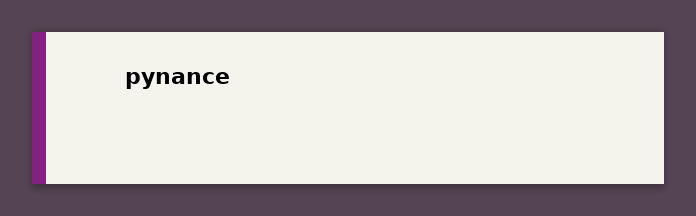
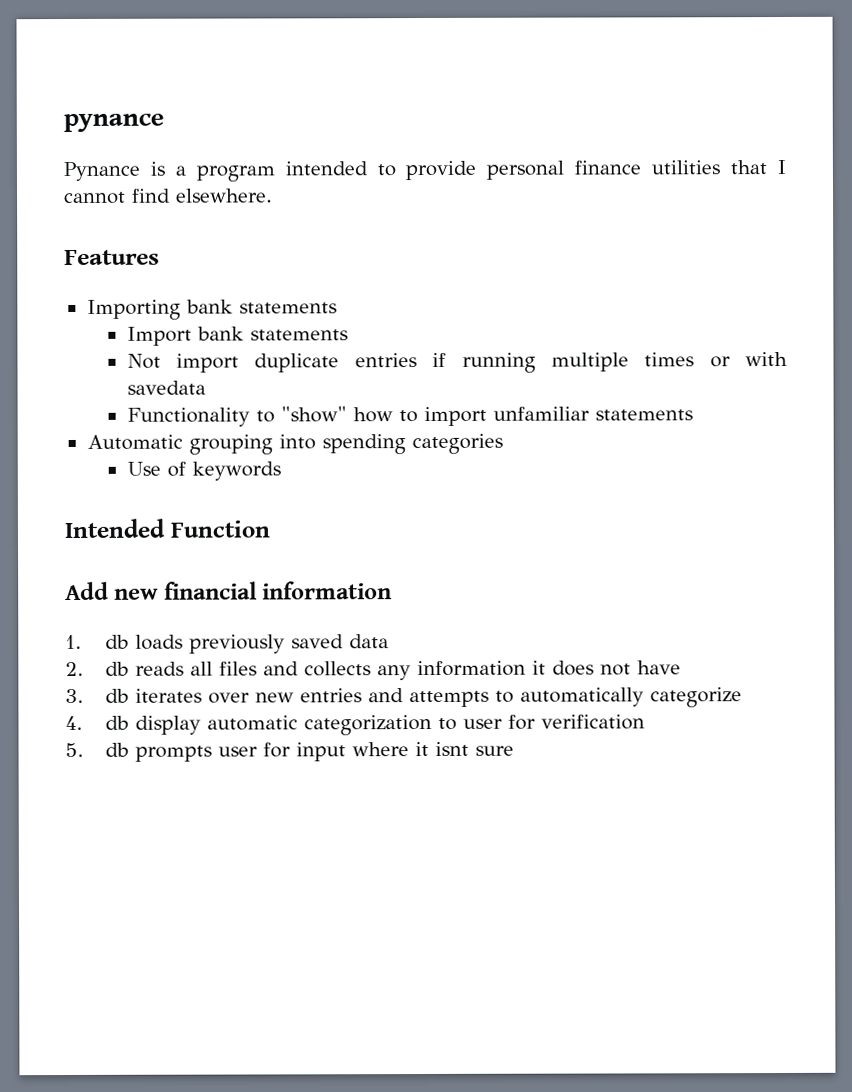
+ Pynance is a program intended to provide personal finance utilities that I cannot find elsewhere.
+ Features
+ Importing bank statements
+ Import bank statements
+ Not import duplicate entries if running multiple times or with savedata
+ Functionality to "show" how to import unfamiliar statements
+ Automatic grouping into spending categories
+ Use of keywords
+ Intended Function
+ Add new financial information
+ 1. db loads previously saved data
+ 2. db reads all files and collects any information it does not have
+ 3. db iterates over new entries and attempts to automatically categorize
+ 4. db display automatic categorization to user for verification
+ 5. db prompts user for input where it isnt sure

